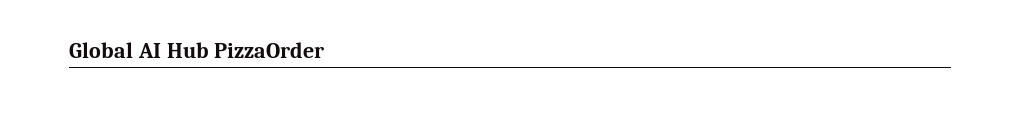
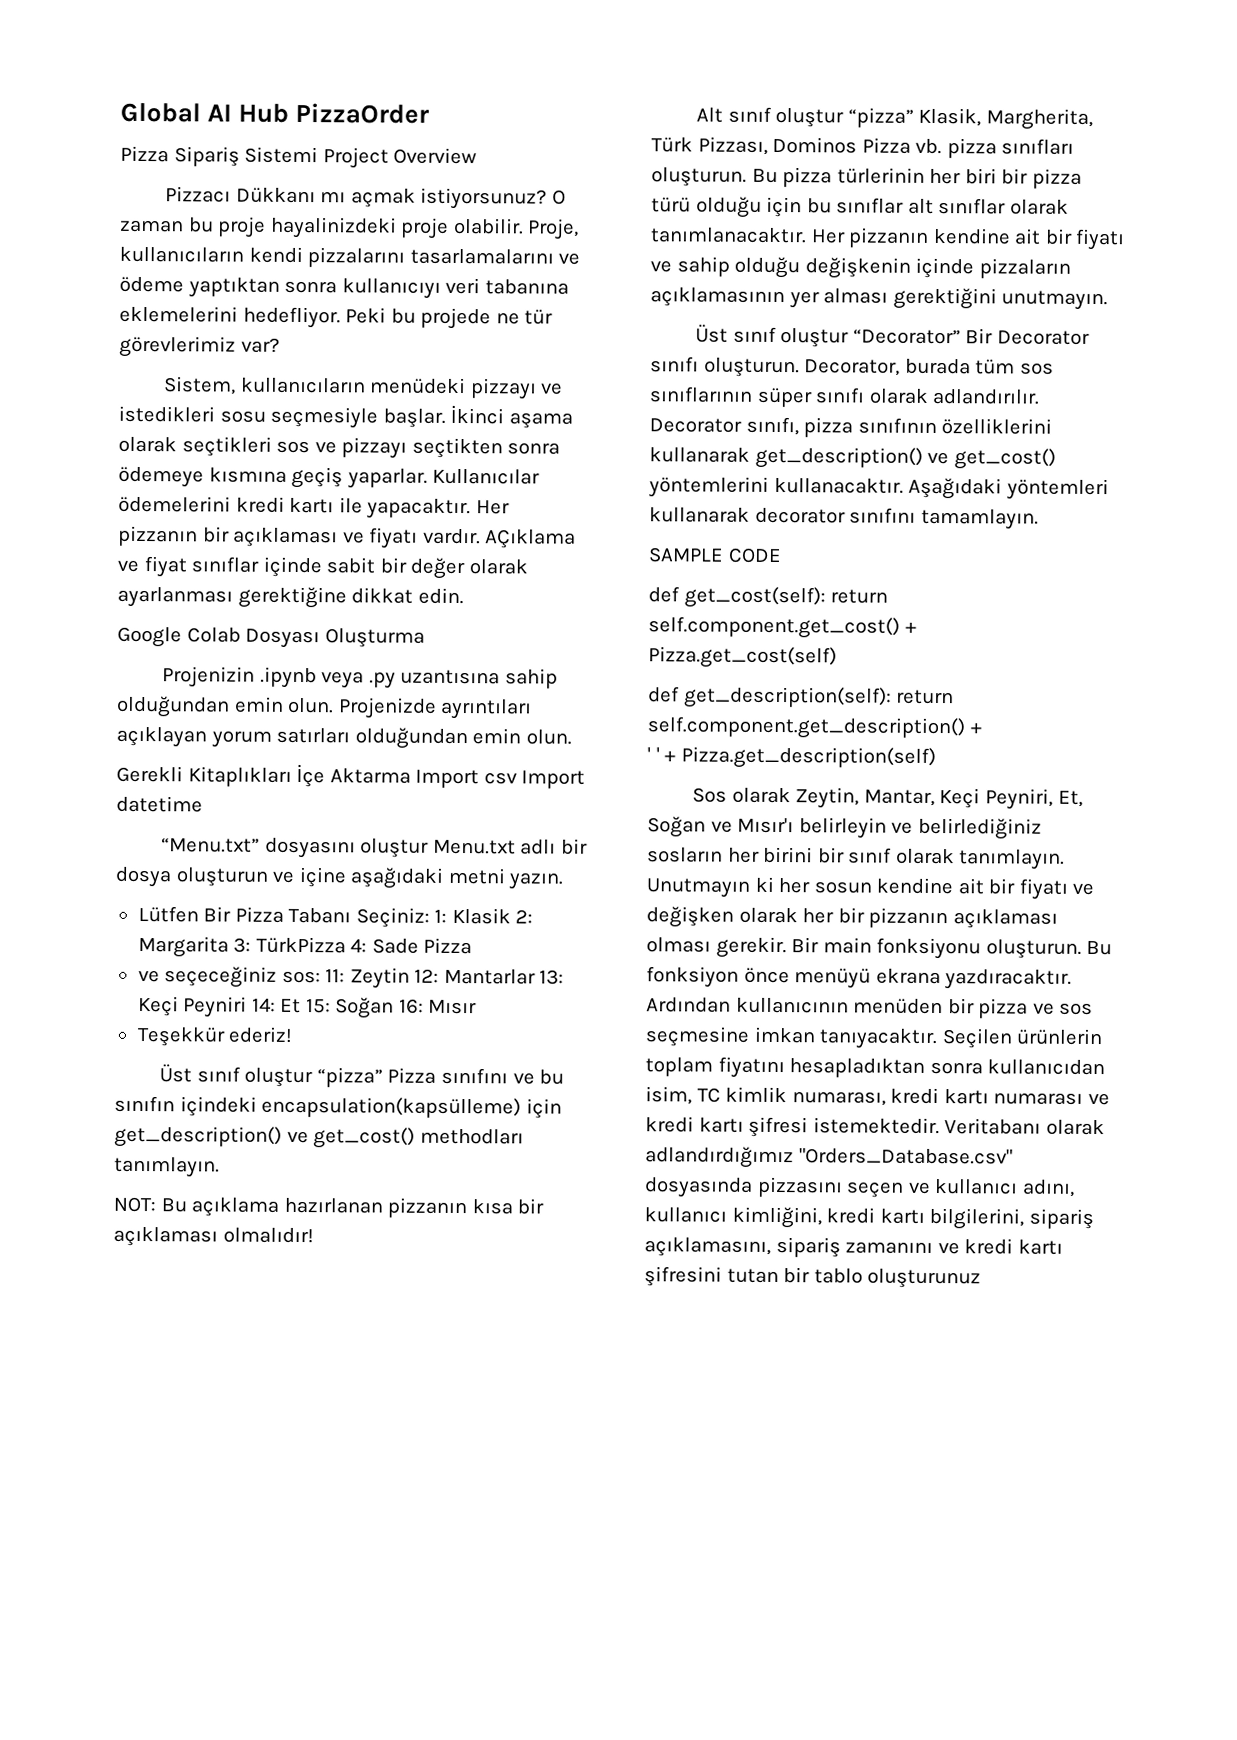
+ Pizza Sipariş Sistemi Project Overview
+ Pizzacı Dükkanı mı açmak istiyorsunuz? O zaman bu proje hayalinizdeki proje olabilir. Proje, kullanıcıların kendi pizzalarını tasarlamalarını ve ödeme yaptıktan sonra kullanıcıyı veri tabanına eklemelerini hedefliyor. Peki bu projede ne tür görevlerimiz var?
+ Sistem, kullanıcıların menüdeki pizzayı ve istedikleri sosu seçmesiyle başlar. İkinci aşama olarak seçtikleri sos ve pizzayı seçtikten sonra ödemeye kısmına geçiş yaparlar. Kullanıcılar ödemelerini kredi kartı ile yapacaktır. Her pizzanın bir açıklaması ve fiyatı vardır. AÇıklama ve fiyat sınıflar içinde sabit bir değer olarak ayarlanması gerektiğine dikkat edin.
+ Google Colab Dosyası Oluşturma
+ Projenizin .ipynb veya .py uzantısına sahip olduğundan emin olun. Projenizde ayrıntıları açıklayan yorum satırları olduğundan emin olun.
+ Gerekli Kitaplıkları İçe Aktarma Import csv Import datetime
+ “Menu.txt” dosyasını oluştur Menu.txt adlı bir dosya oluşturun ve içine aşağıdaki metni yazın.
+ Lütfen Bir Pizza Tabanı Seçiniz: 1: Klasik 2: Margarita 3: TürkPizza 4: Sade Pizza
+ ve seçeceğiniz sos: 11: Zeytin 12: Mantarlar 13: Keçi Peyniri 14: Et 15: Soğan 16: Mısır
+ Teşekkür ederiz!
+ Üst sınıf oluştur “pizza” Pizza sınıfını ve bu sınıfın içindeki encapsulation(kapsülleme) için get_description() ve get_cost() methodları tanımlayın.
+ NOT: Bu açıklama hazırlanan pizzanın kısa bir açıklaması olmalıdır!
+ Alt sınıf oluştur “pizza” Klasik, Margherita, Türk Pizzası, Dominos Pizza vb. pizza sınıfları oluşturun. Bu pizza türlerinin her biri bir pizza türü olduğu için bu sınıflar alt sınıflar olarak tanımlanacaktır. Her pizzanın kendine ait bir fiyatı ve sahip olduğu değişkenin içinde pizzaların açıklamasının yer alması gerektiğini unutmayın.
+ Üst sınıf oluştur “Decorator” Bir Decorator sınıfı oluşturun. Decorator, burada tüm sos sınıflarının süper sınıfı olarak adlandırılır. Decorator sınıfı, pizza sınıfının özelliklerini kullanarak get_description() ve get_cost() yöntemlerini kullanacaktır. Aşağıdaki yöntemleri kullanarak decorator sınıfını tamamlayın.
+ SAMPLE CODE
+ def get_cost(self): return self.component.get_cost() +
+ Pizza.get_cost(self)
+ def get_description(self): return self.component.get_description() +
+ ' ' + Pizza.get_description(self)
+ Sos olarak Zeytin, Mantar, Keçi Peyniri, Et, Soğan ve Mısır'ı belirleyin ve belirlediğiniz sosların her birini bir sınıf olarak tanımlayın. Unutmayın ki her sosun kendine ait bir fiyatı ve değişken olarak her bir pizzanın açıklaması olması gerekir. Bir main fonksiyonu oluşturun. Bu fonksiyon önce menüyü ekrana yazdıracaktır. Ardından kullanıcının menüden bir pizza ve sos seçmesine imkan tanıyacaktır. Seçilen ürünlerin toplam fiyatını hesapladıktan sonra kullanıcıdan isim, TC kimlik numarası, kredi kartı numarası ve kredi kartı şifresi istemektedir. Veritabanı olarak adlandırdığımız "Orders_Database.csv" dosyasında pizzasını seçen ve kullanıcı adını, kullanıcı kimliğini, kredi kartı bilgilerini, sipariş açıklamasını, sipariş zamanını ve kredi kartı şifresini tutan bir tablo oluşturunuz

